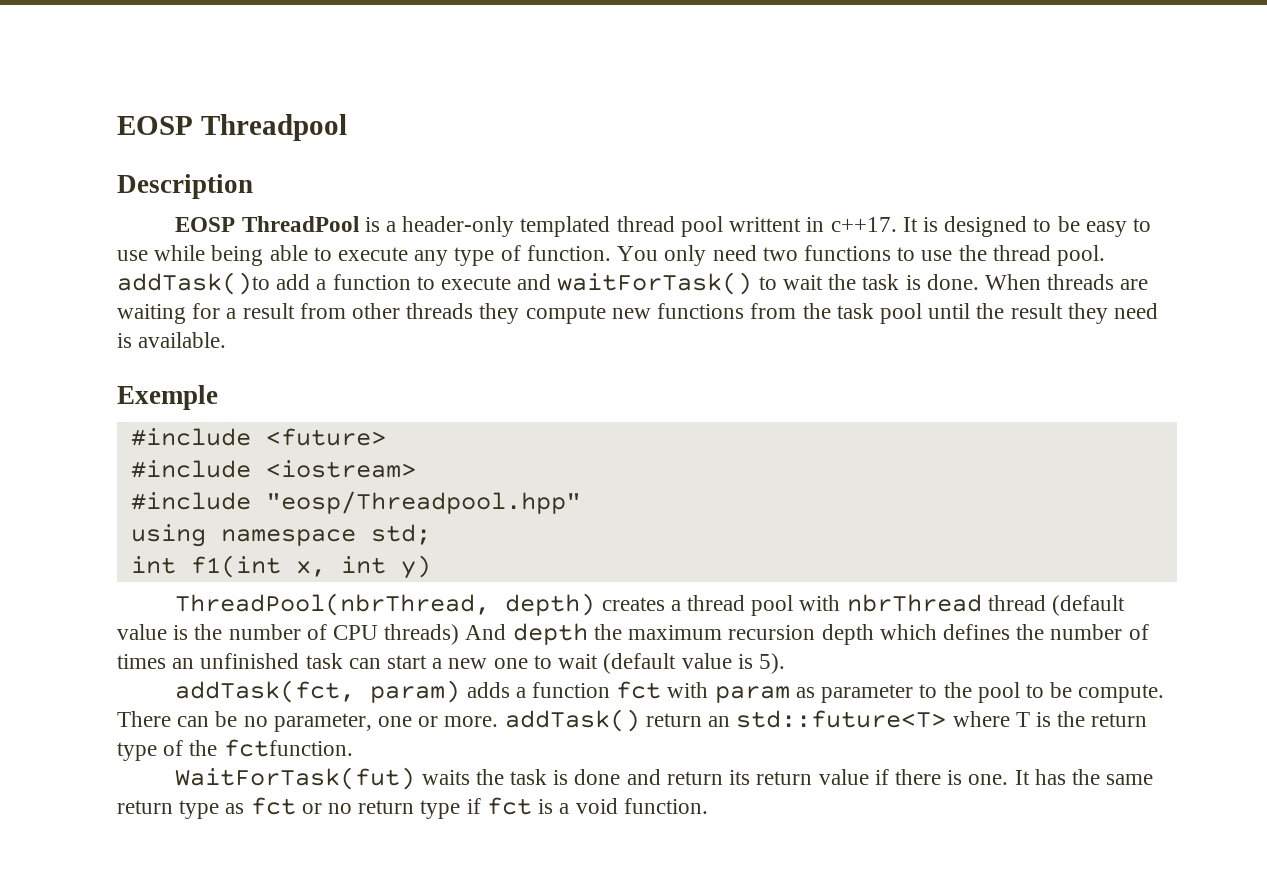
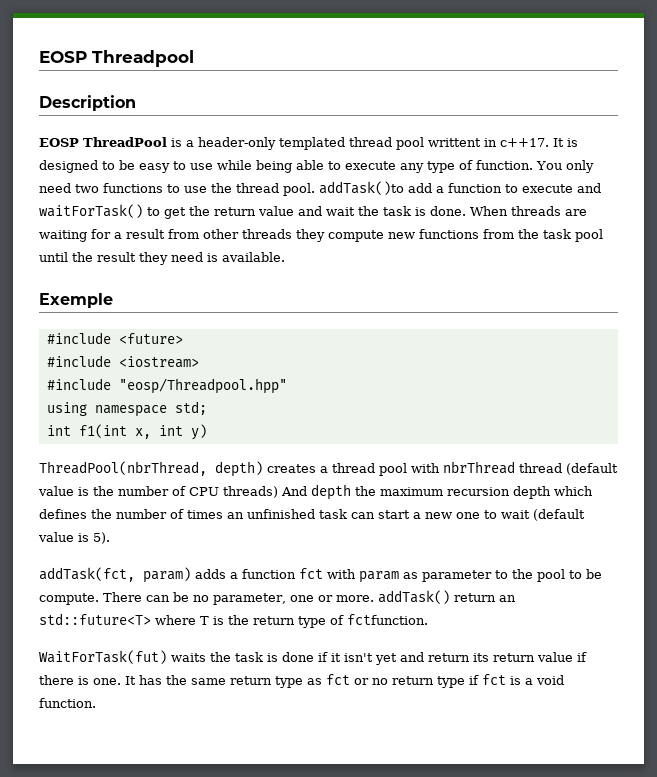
- You only need two functions to use the thread pool. addTask()to add a function to execute and waitForTask() to wait the task is done.
+ You only need two functions to use the thread pool. addTask()to add a function to execute and waitForTask() to get the return value and wait the task is done.
- There can be no parameter, one or more. addTask() return an std::future<T> where T is the return type of the fctfunction.
+ There can be no parameter, one or more. addTask() return an std::future<T> where T is the return type of fctfunction.
- WaitForTask(fut) waits the task is done and return its return value if there is one.
+ WaitForTask(fut) waits the task is done if it isn't yet and return its return value if there is one.

